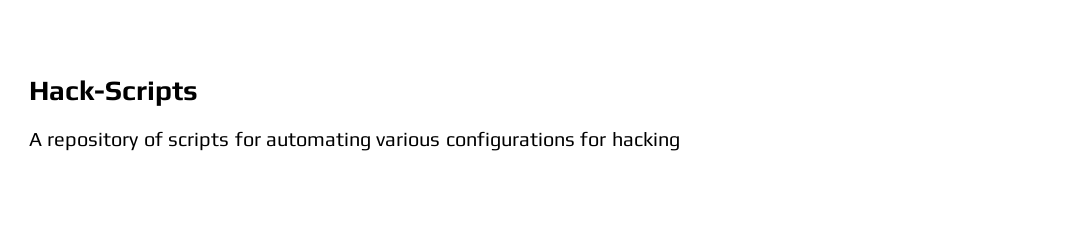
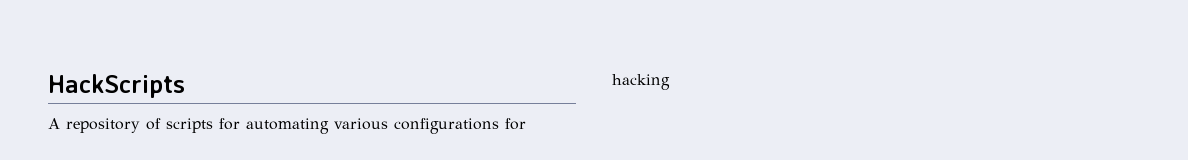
- Hack-Scripts
+ HackScripts

